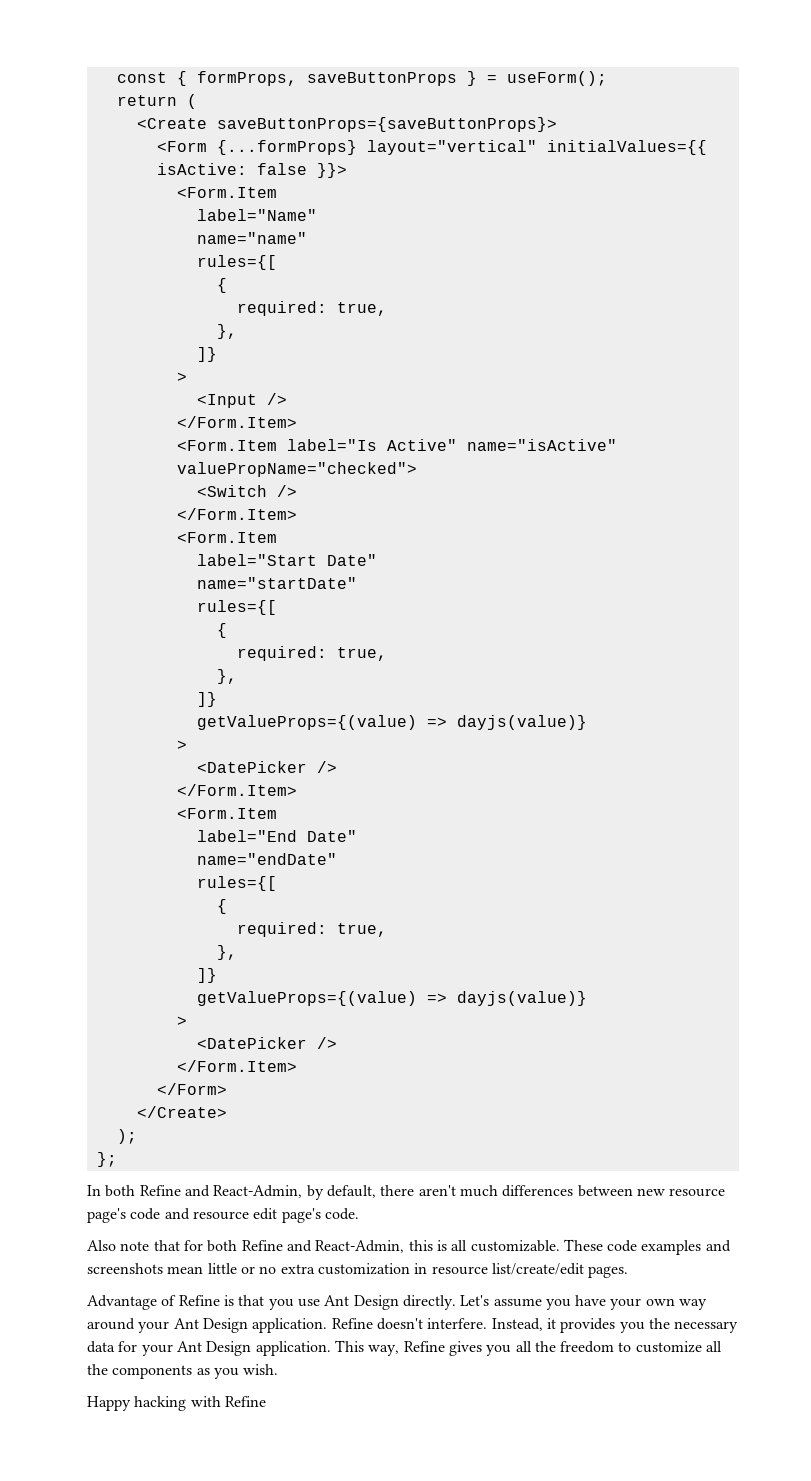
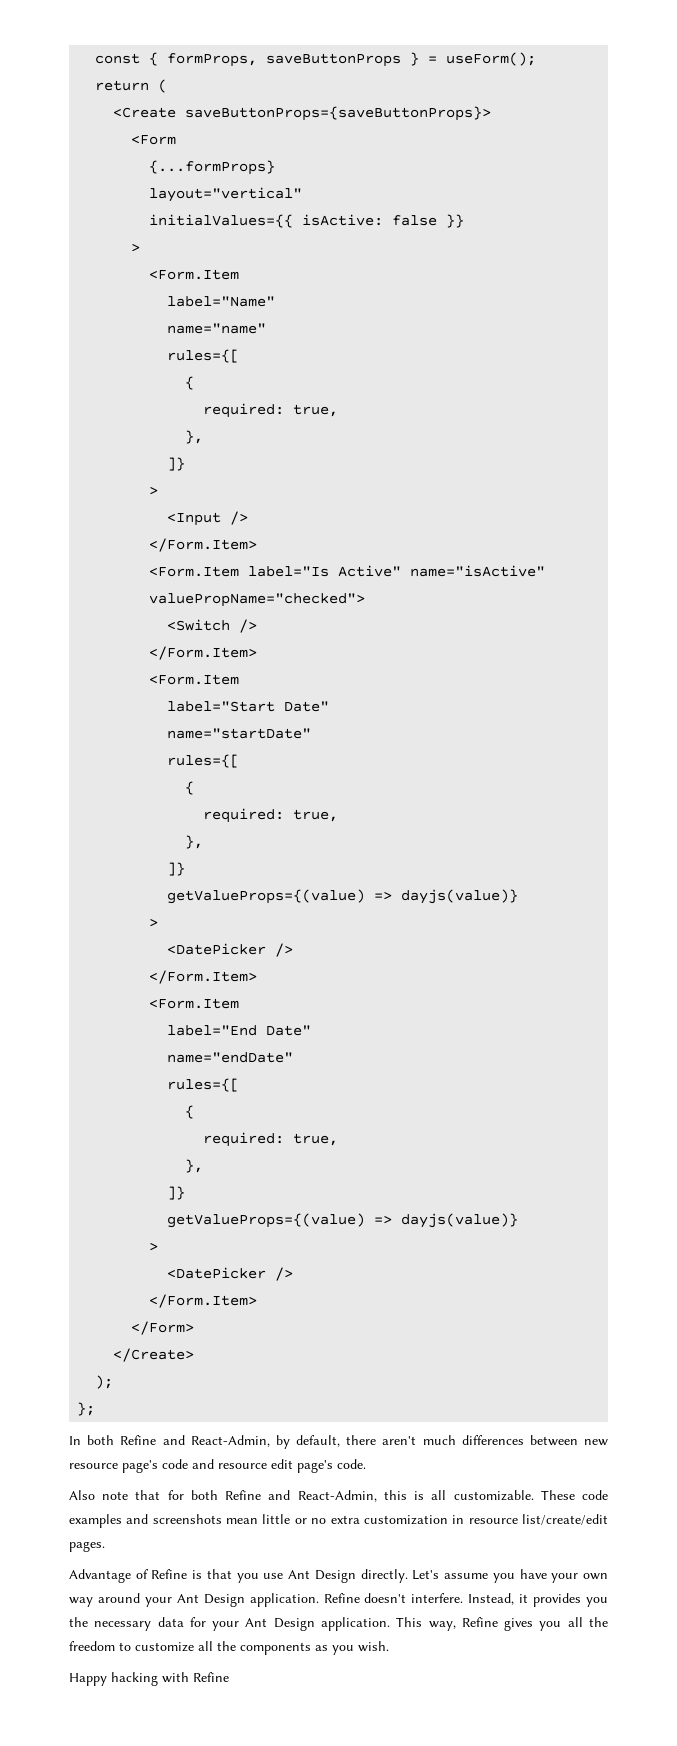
- <Form {...formProps} layout="vertical" initialValues={{ isActive: false }}>
+ <Form
+ {...formProps}
+ layout="vertical"
+ initialValues={{ isActive: false }}
+ >

